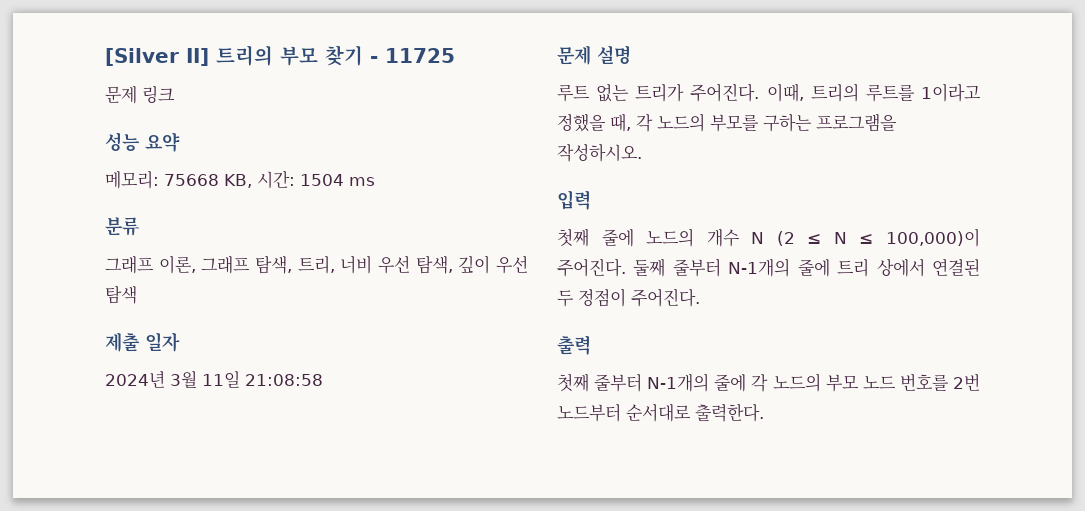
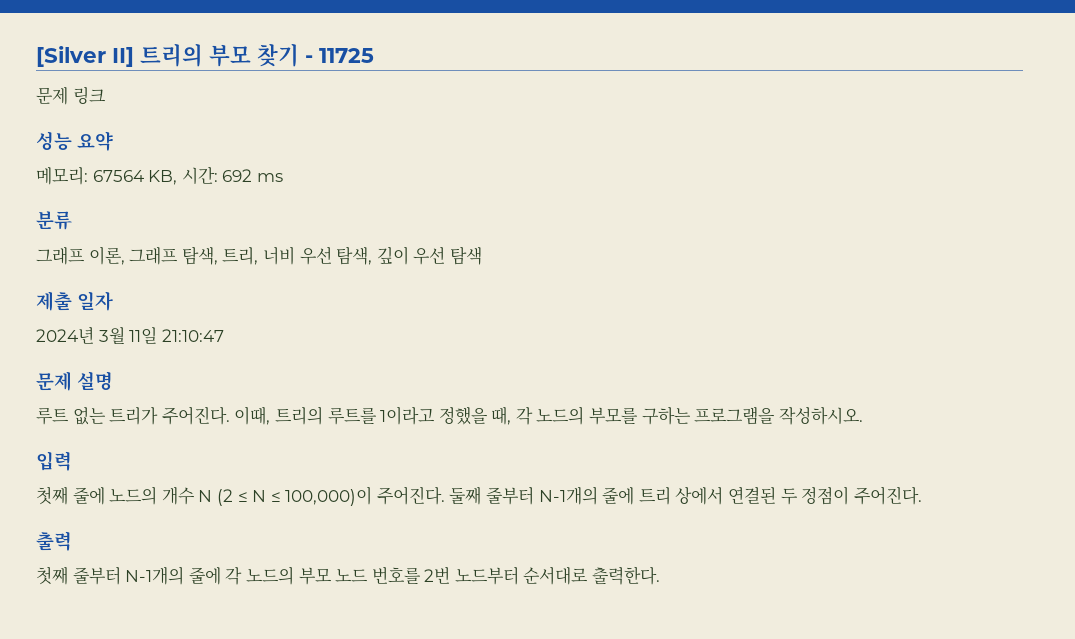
- 메모리: 75668 KB, 시간: 1504 ms
+ 메모리: 67564 KB, 시간: 692 ms
- 2024년 3월 11일 21:08:58
+ 2024년 3월 11일 21:10:47

